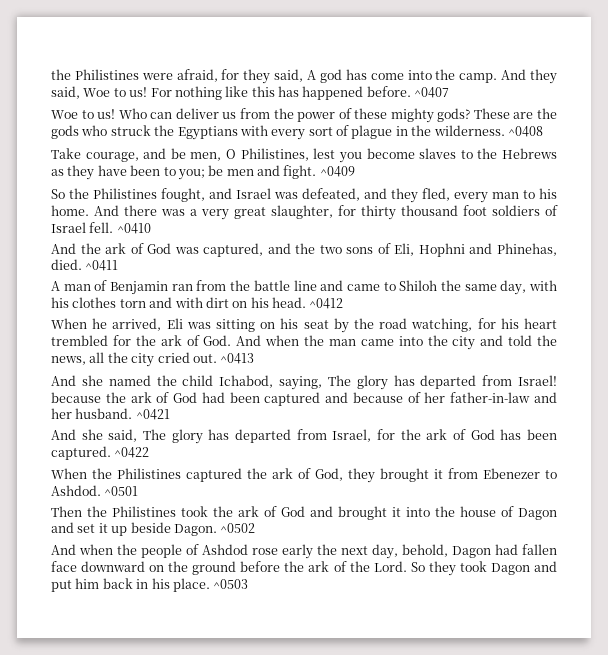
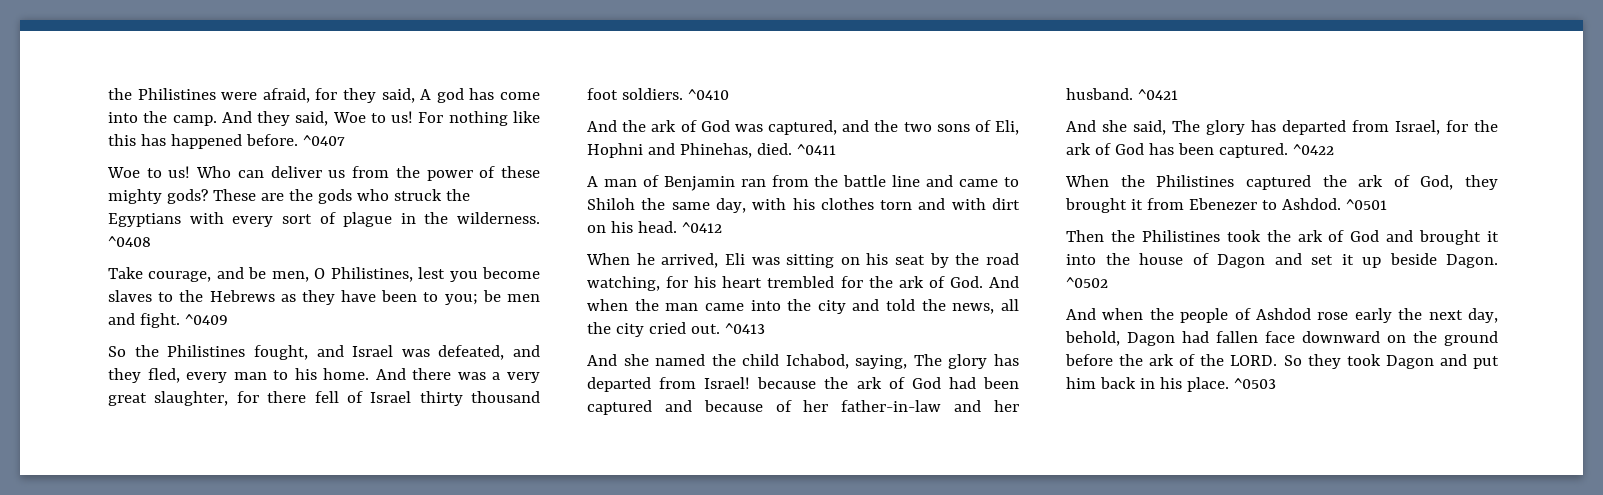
- And there was a very great slaughter, for thirty thousand foot soldiers of Israel fell.
+ And there was a very great slaughter, for there fell of Israel thirty thousand foot soldiers.
- And when the people of Ashdod rose early the next day, behold, Dagon had fallen face downward on the ground before the ark of the Lord.
+ And when the people of Ashdod rose early the next day, behold, Dagon had fallen face downward on the ground before the ark of the LORD.

